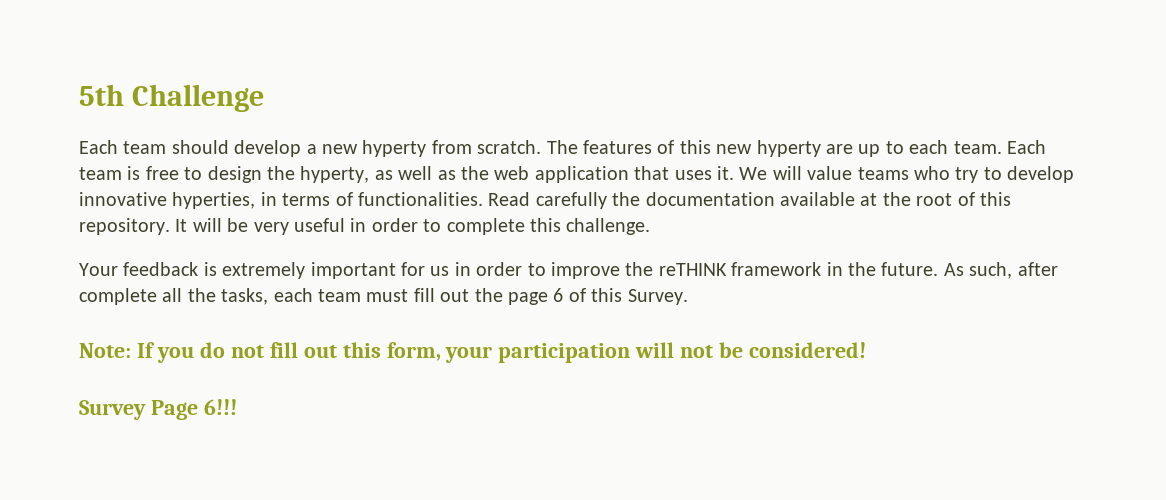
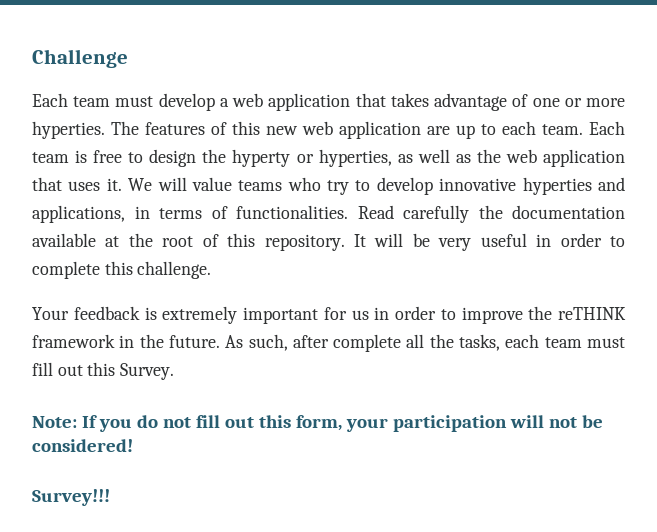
- 5th Challenge
+ Challenge
- Each team should develop a new hyperty from scratch.
+ Each team must develop a web application that takes advantage of one or more hyperties.
- The features of this new hyperty are up to each team.
+ The features of this new web application are up to each team.
- Each team is free to design the hyperty, as well as the web application that uses it.
+ Each team is free to design the hyperty or hyperties, as well as the web application that uses it.
- We will value teams who try to develop innovative hyperties, in terms of functionalities.
+ We will value teams who try to develop innovative hyperties and applications, in terms of functionalities.
- As such, after complete all the tasks, each team must fill out the page 6 of this Survey.
+ As such, after complete all the tasks, each team must fill out this Survey.
- Survey Page 6!!!
+ Survey!!!

